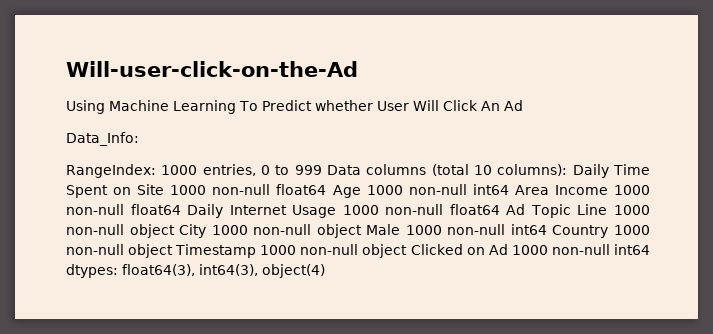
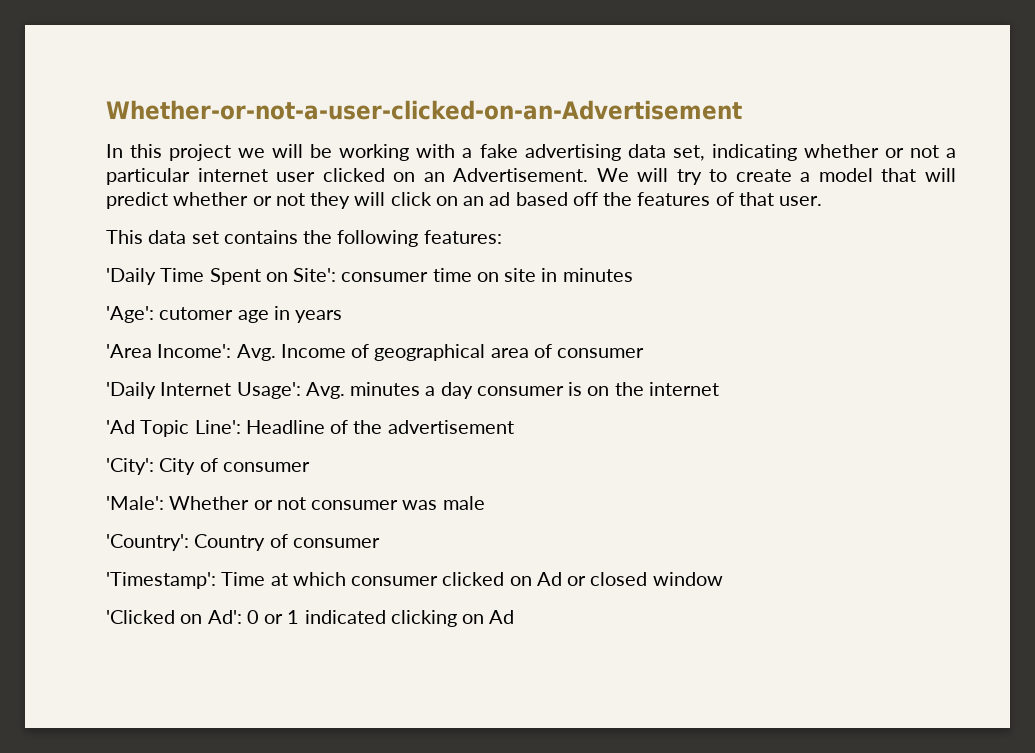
- Will-user-click-on-the-Ad
- Using Machine Learning To Predict whether User Will Click An Ad
- Data_Info:
- RangeIndex: 1000 entries, 0 to 999 Data columns (total 10 columns): Daily Time Spent on Site 1000 non-null float64 Age 1000 non-null int64 Area Income 1000 non-null float64 Daily Internet Usage 1000 non-null float64 Ad Topic Line 1000 non-null object City 1000 non-null object Male 1000 non-null int64 Country 1000 non-null object Timestamp 1000 non-null object Clicked on Ad 1000 non-null int64 dtypes: float64(3), int64(3), object(4)
+ Whether-or-not-a-user-clicked-on-an-Advertisement
+ In this project we will be working with a fake advertising data set, indicating whether or not a particular internet user clicked on an Advertisement. We will try to create a model that will predict whether or not they will click on an ad based off the features of that user.
+ This data set contains the following features:
+ 'Daily Time Spent on Site': consumer time on site in minutes
+ 'Age': cutomer age in years
+ 'Area Income': Avg. Income of geographical area of consumer
+ 'Daily Internet Usage': Avg. minutes a day consumer is on the internet
+ 'Ad Topic Line': Headline of the advertisement
+ 'City': City of consumer
+ 'Male': Whether or not consumer was male
+ 'Country': Country of consumer
+ 'Timestamp': Time at which consumer clicked on Ad or closed window
+ 'Clicked on Ad': 0 or 1 indicated clicking on Ad

